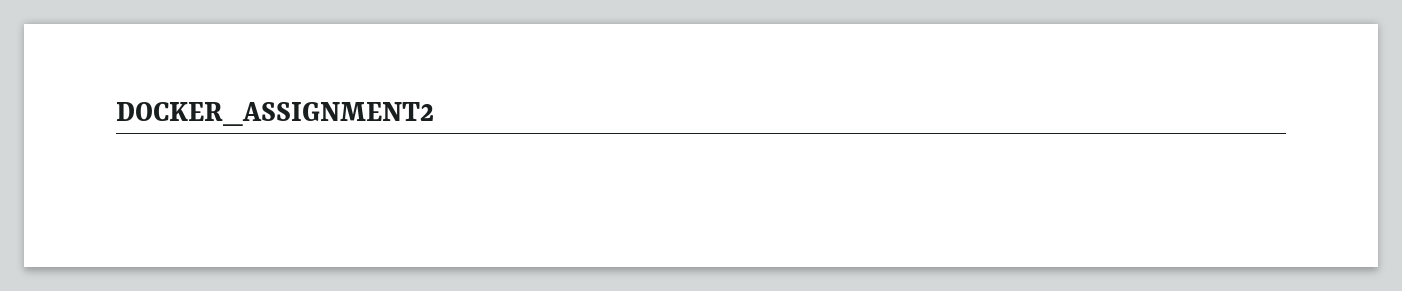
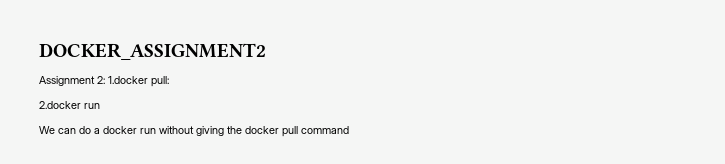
+ Assignment 2: 1.docker pull:
+ 2.docker run
+ We can do a docker run without giving the docker pull command

